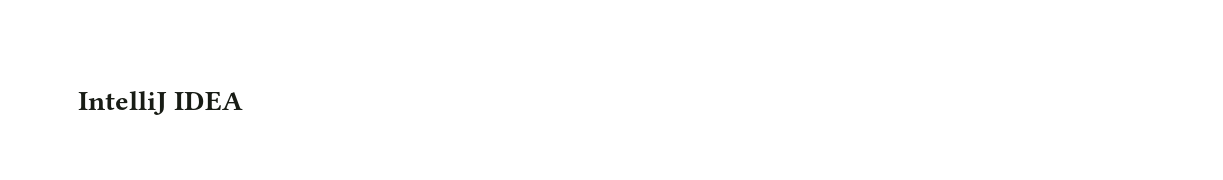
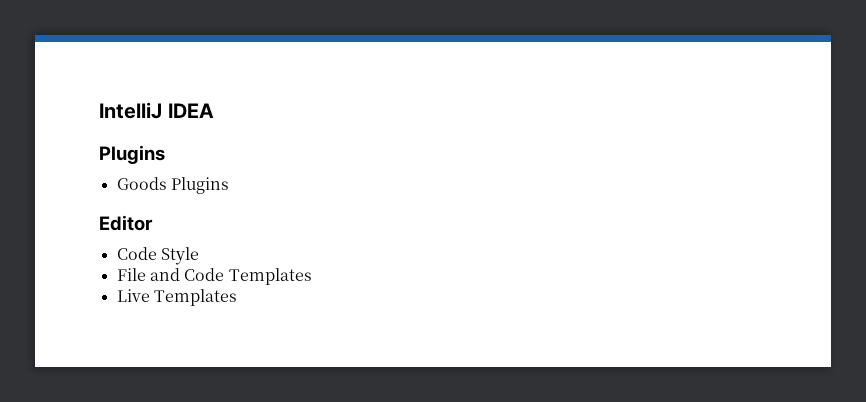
  IntelliJ IDEA
+ Plugins
+ Goods Plugins
+ Editor
+ Code Style
+ File and Code Templates
+ Live Templates

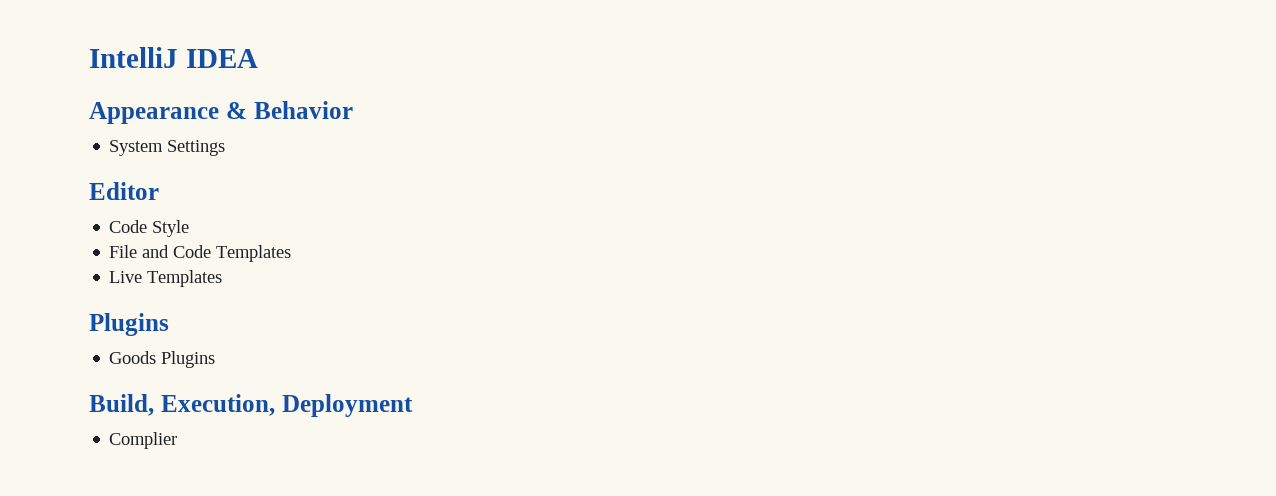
  IntelliJ IDEA
- Plugins
- Goods Plugins
+ Appearance & Behavior
+ System Settings
  Live Templates
+ Plugins
+ Goods Plugins
+ Build, Execution, Deployment
+ Complier

